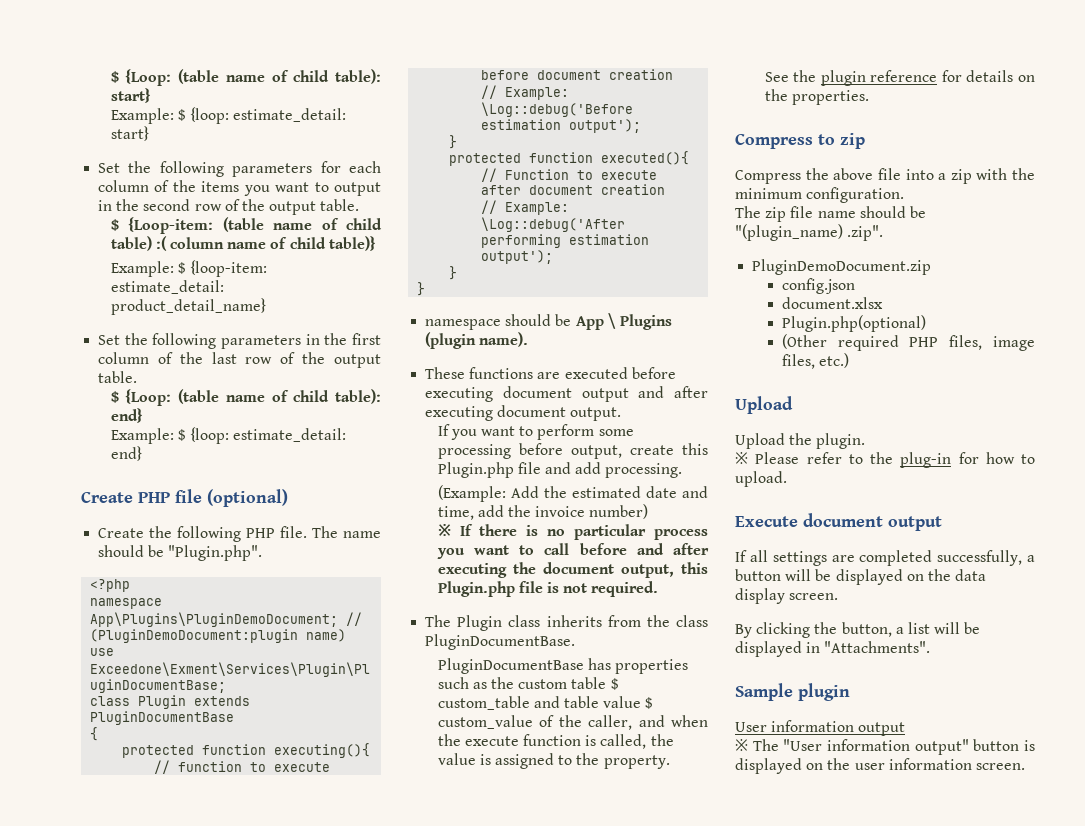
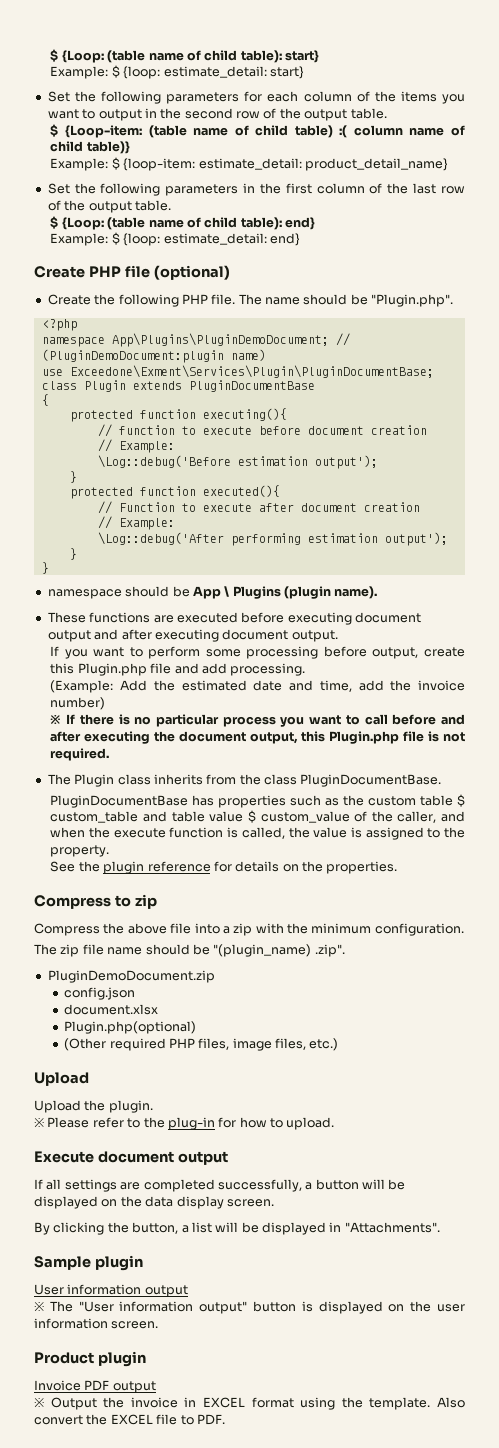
+ Product plugin
+ Invoice PDF output
+ ※ Output the invoice in EXCEL format using the template. Also convert the EXCEL file to PDF.

